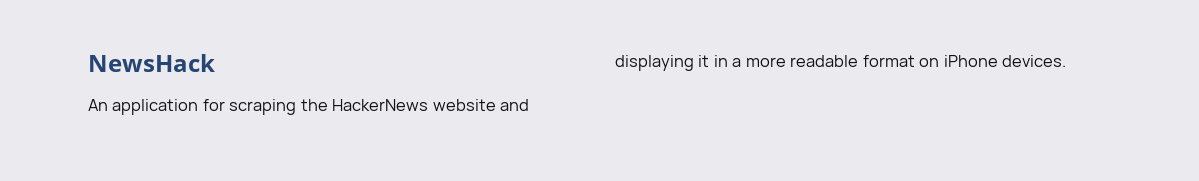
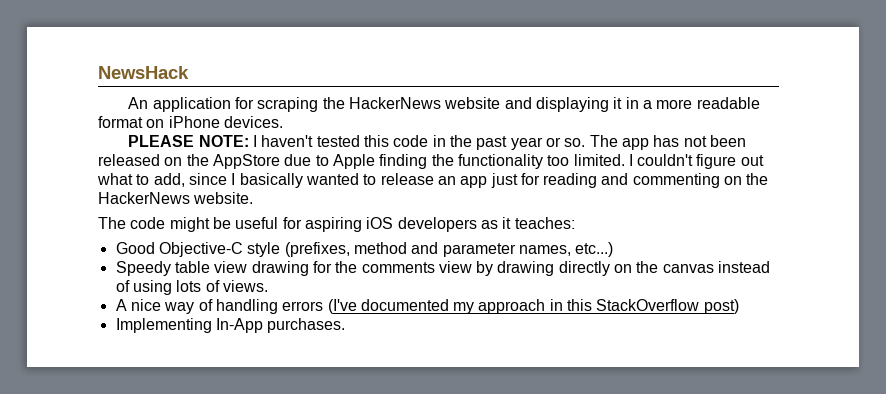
+ PLEASE NOTE: I haven't tested this code in the past year or so. The app has not been released on the AppStore due to Apple finding the functionality too limited. I couldn't figure out what to add, since I basically wanted to release an app just for reading and commenting on the HackerNews website.
+ The code might be useful for aspiring iOS developers as it teaches:
+ Good Objective-C style (prefixes, method and parameter names, etc...)
+ Speedy table view drawing for the comments view by drawing directly on the canvas instead of using lots of views.
+ A nice way of handling errors (I've documented my approach in this StackOverflow post)
+ Implementing In-App purchases.

